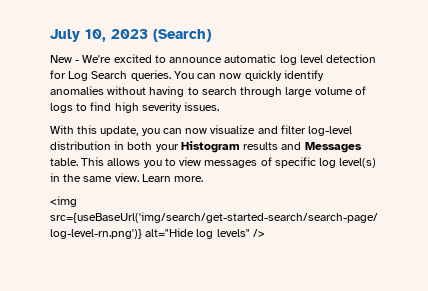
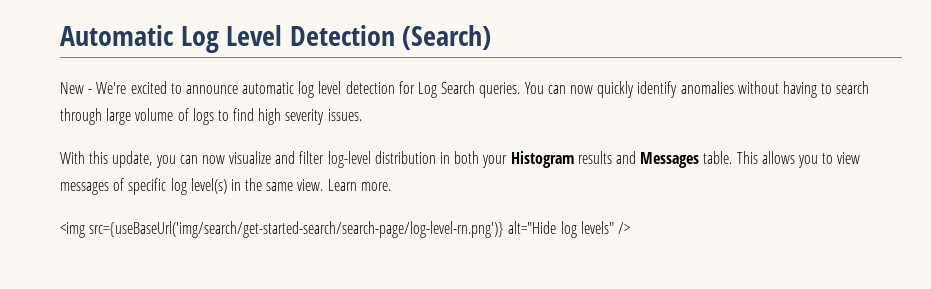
- July 10, 2023 (Search)
+ Automatic Log Level Detection (Search)

